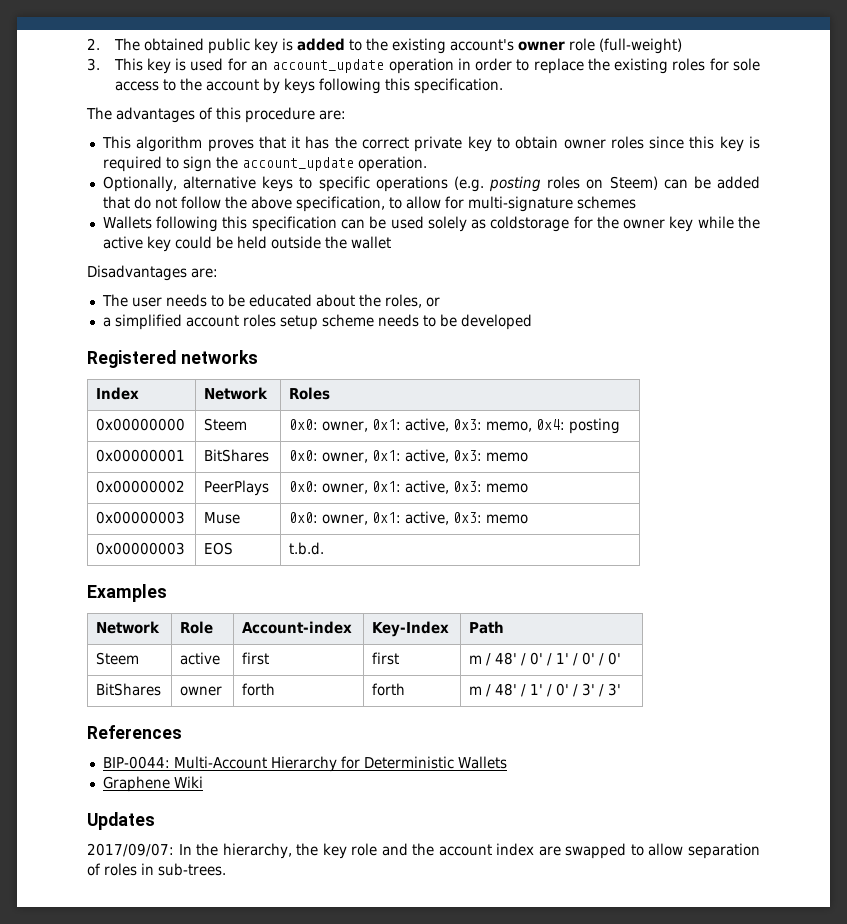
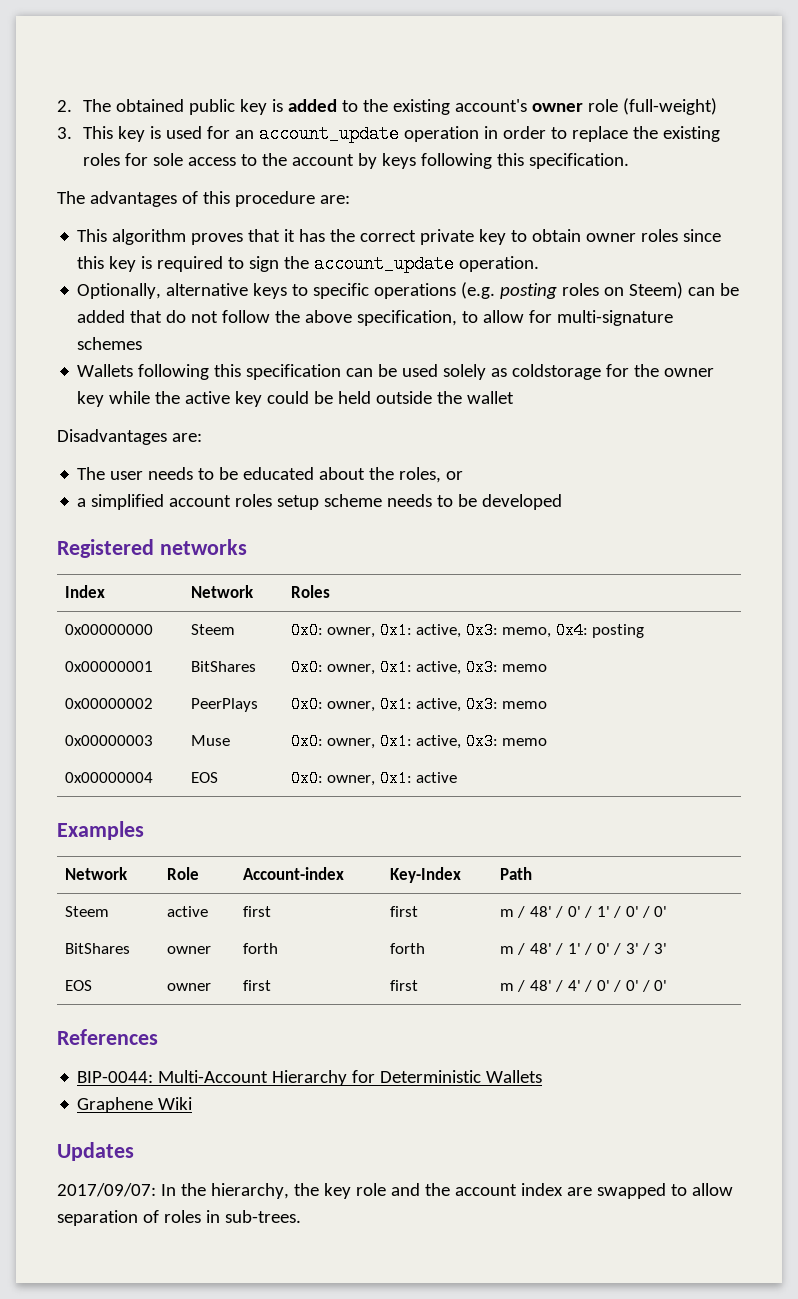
- 0x00000003 | EOS | t.b.d.
+ 0x00000004 | EOS | 0x0: owner, 0x1: active
+ EOS | owner | first | first | m / 48' / 4' / 0' / 0' / 0'

